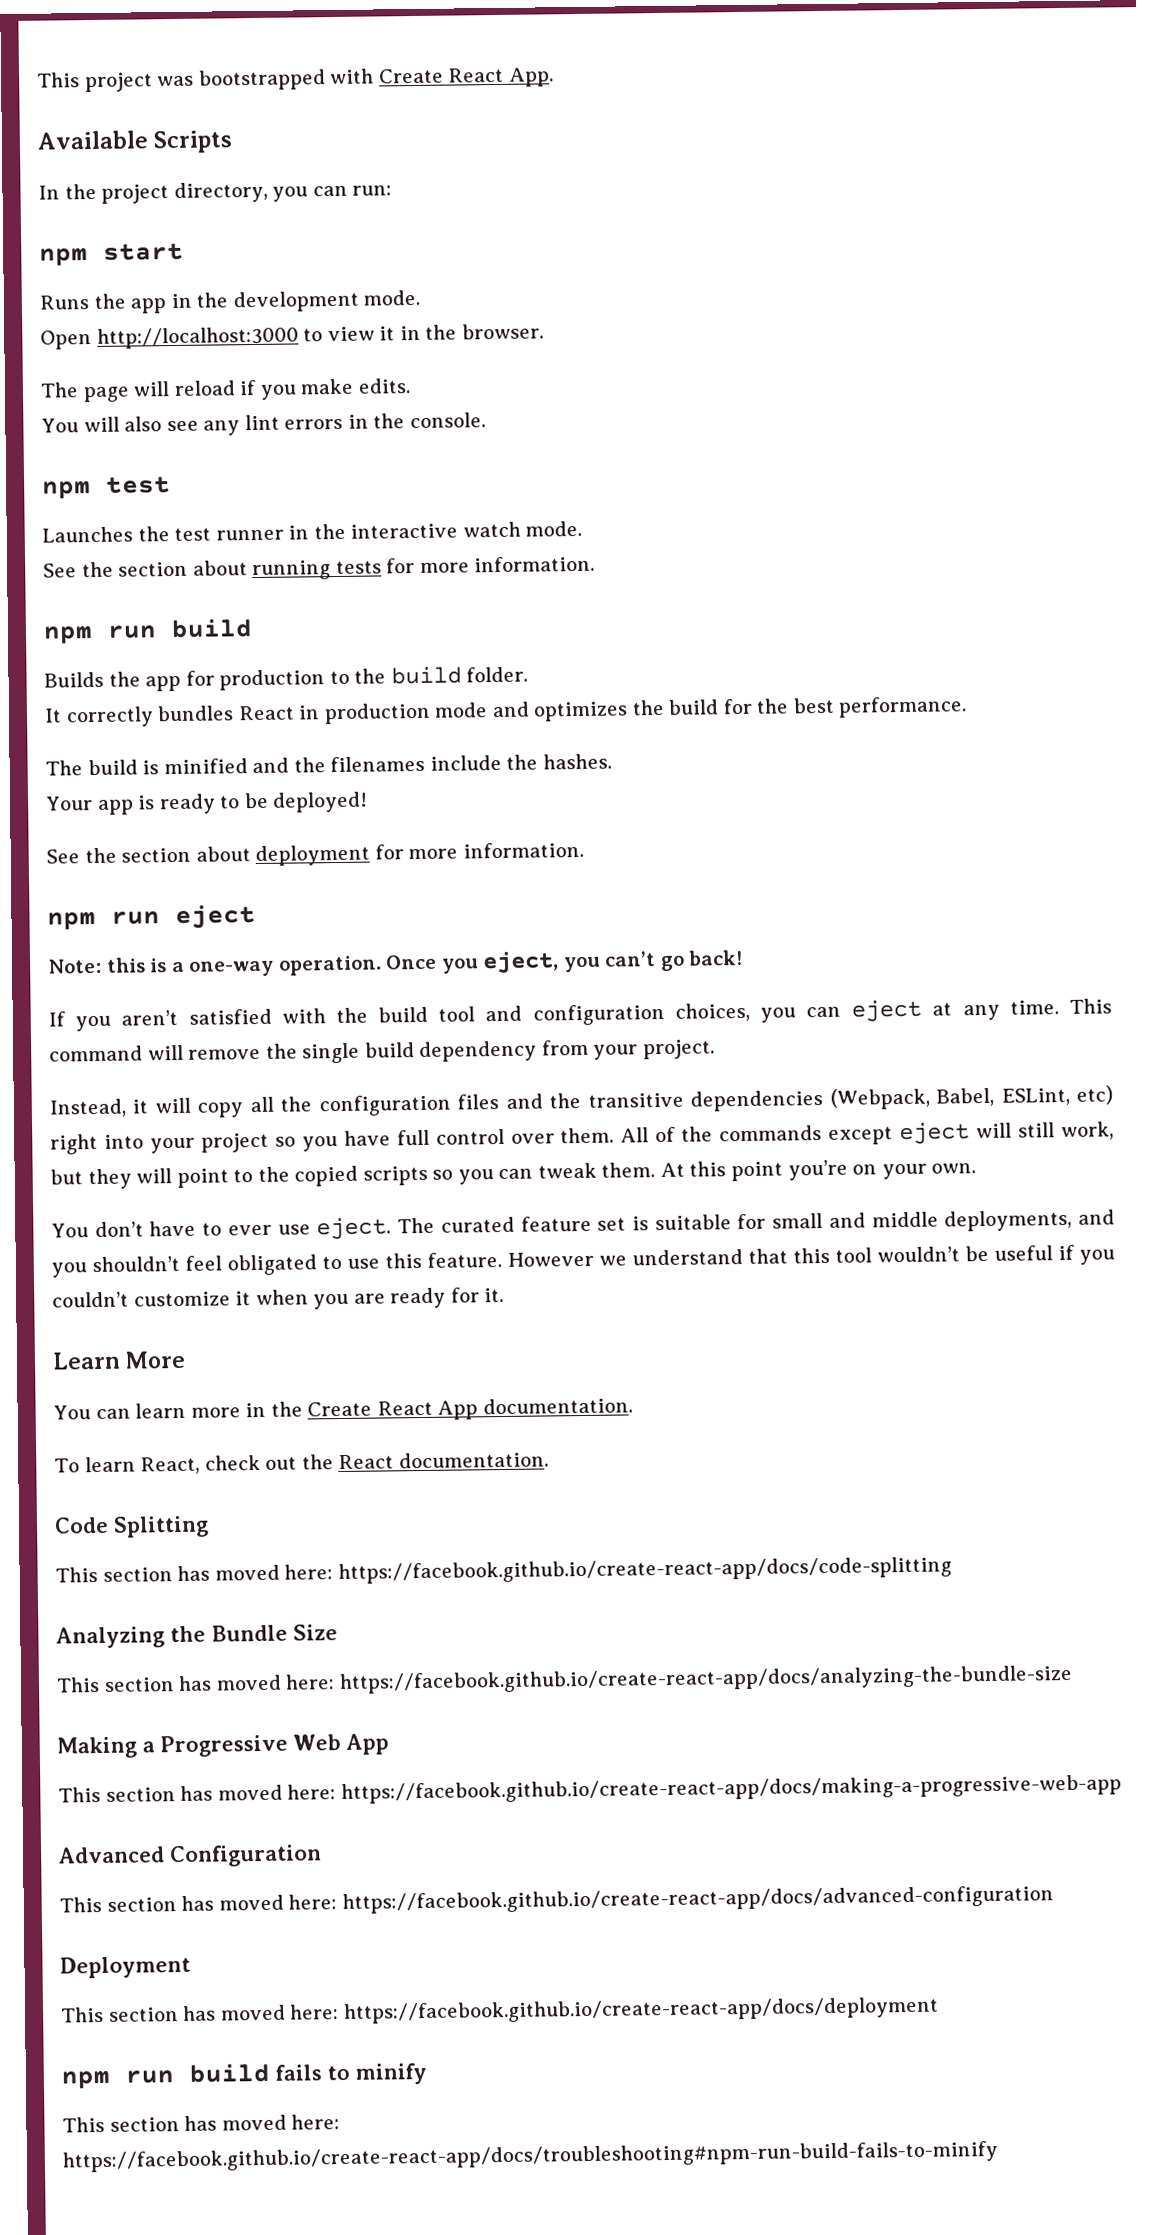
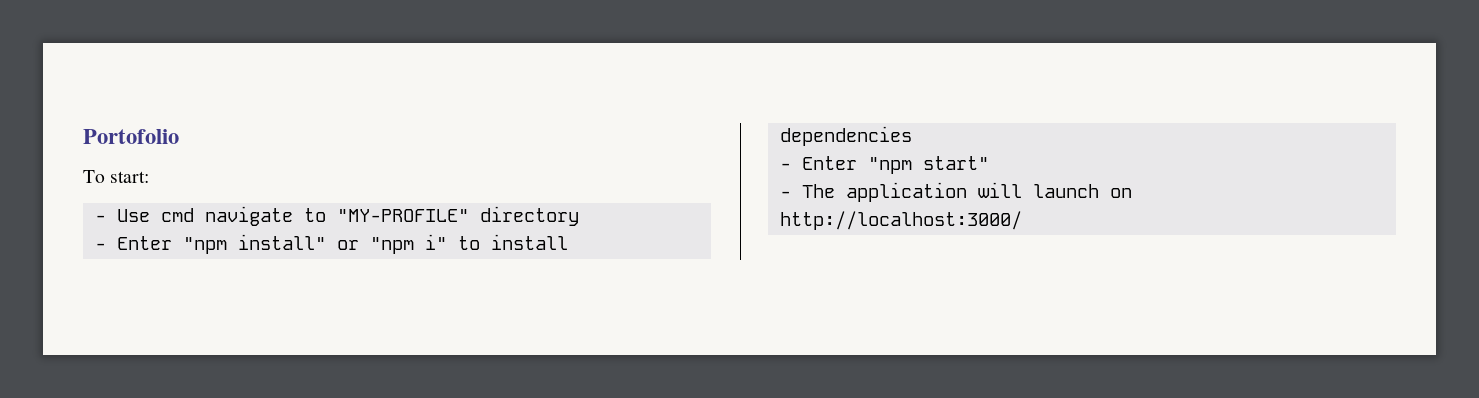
- This project was bootstrapped with Create React App.
- Available Scripts
- In the project directory, you can run:
- npm start
- Runs the app in the development mode.
- Open http://localhost:3000 to view it in the browser.
- The page will reload if you make edits.
- You will also see any lint errors in the console.
- npm test
- Launches the test runner in the interactive watch mode.
- See the section about running tests for more information.
- npm run build
- Builds the app for production to the build folder.
- It correctly bundles React in production mode and optimizes the build for the best performance.
- The build is minified and the filenames include the hashes.
- Your app is ready to be deployed!
- See the section about deployment for more information.
- npm run eject
- Note: this is a one-way operation. Once you eject, you can’t go back!
- If you aren’t satisfied with the build tool and configuration choices, you can eject at any time. This command will remove the single build dependency from your project.
- Instead, it will copy all the configuration files and the transitive dependencies (Webpack, Babel, ESLint, etc) right into your project so you have full control over them. All of the commands except eject will still work, but they will point to the copied scripts so you can tweak them. At this point you’re on your own.
- You don’t have to ever use eject. The curated feature set is suitable for small and middle deployments, and you shouldn’t feel obligated to use this feature. However we understand that this tool wouldn’t be useful if you couldn’t customize it when you are ready for it.
- Learn More
- You can learn more in the Create React App documentation.
- To learn React, check out the React documentation.
- Code Splitting
- This section has moved here: https://facebook.github.io/create-react-app/docs/code-splitting
- Analyzing the Bundle Size
- This section has moved here: https://facebook.github.io/create-react-app/docs/analyzing-the-bundle-size
- Making a Progressive Web App
- This section has moved here: https://facebook.github.io/create-react-app/docs/making-a-progressive-web-app
- Advanced Configuration
- This section has moved here: https://facebook.github.io/create-react-app/docs/advanced-configuration
- Deployment
- This section has moved here: https://facebook.github.io/create-react-app/docs/deployment
- npm run build fails to minify
- This section has moved here: https://facebook.github.io/create-react-app/docs/troubleshooting#npm-run-build-fails-to-minify
+ Portofolio
+ To start:
+ - Use cmd navigate to "MY-PROFILE" directory
+ - Enter "npm install" or "npm i" to install dependencies
+ - Enter "npm start"
+ - The application will launch on http://localhost:3000/

